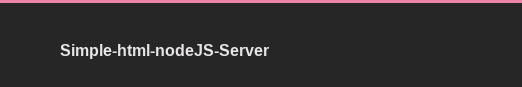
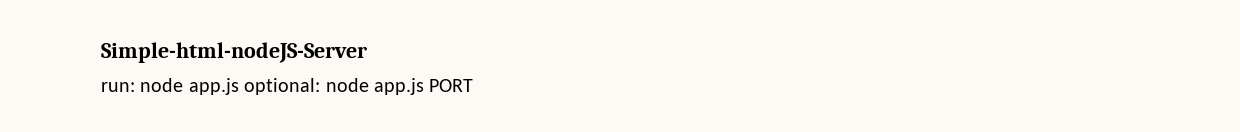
+ run: node app.js optional: node app.js PORT

